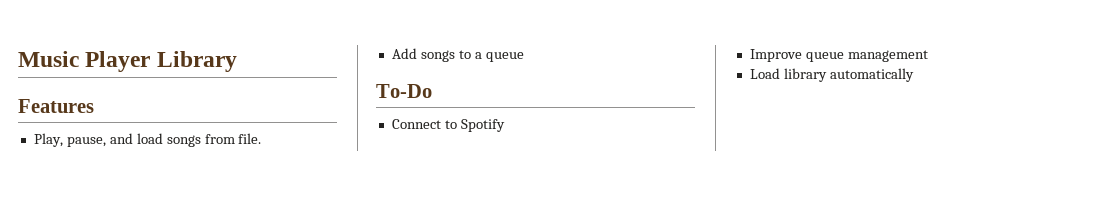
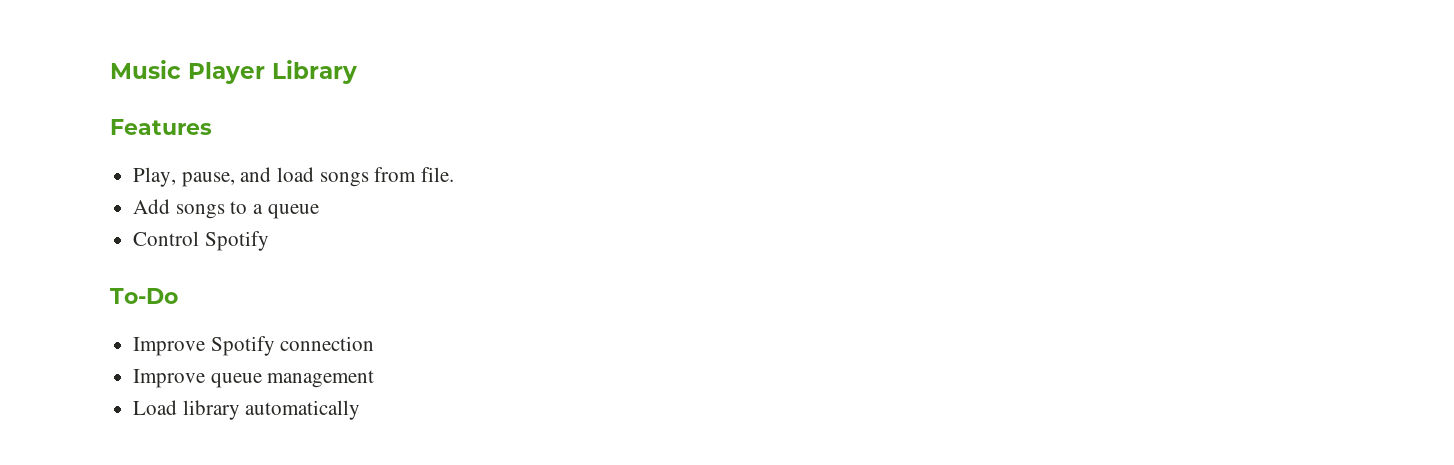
+ Control Spotify
- Connect to Spotify
+ Improve Spotify connection

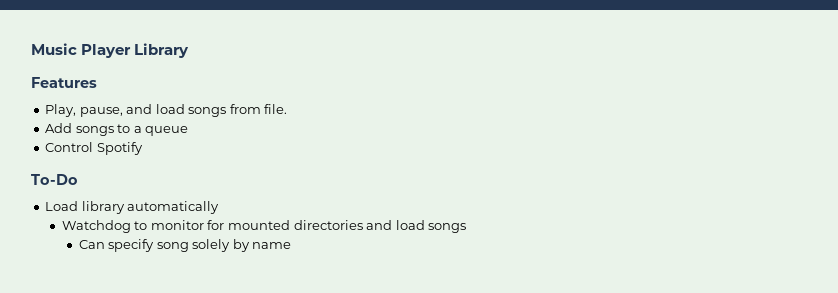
- Improve Spotify connection
- Improve queue management
  Load library automatically
+ Watchdog to monitor for mounted directories and load songs
+ Can specify song solely by name

